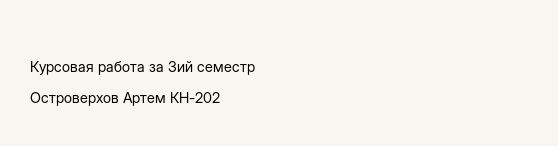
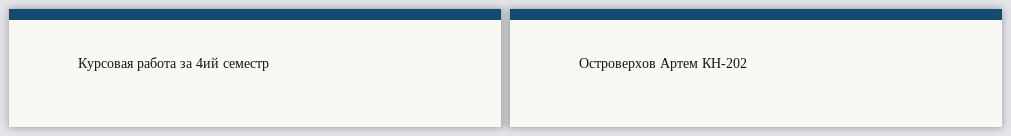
- Курсовая работа за 3ий семестр
+ Курсовая работа за 4ий семестр

